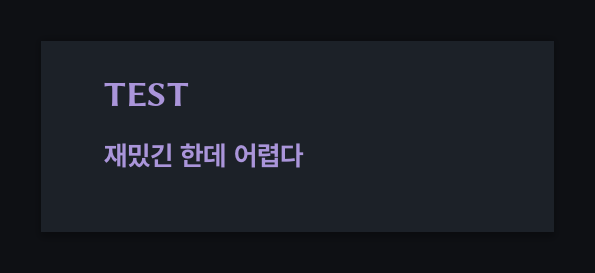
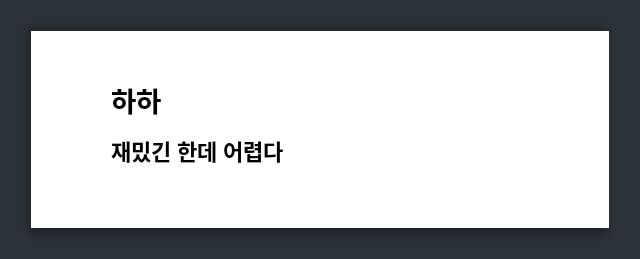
- TEST
+ 하하

